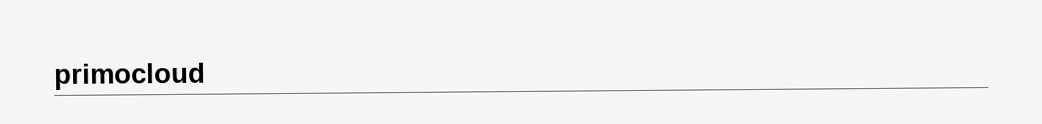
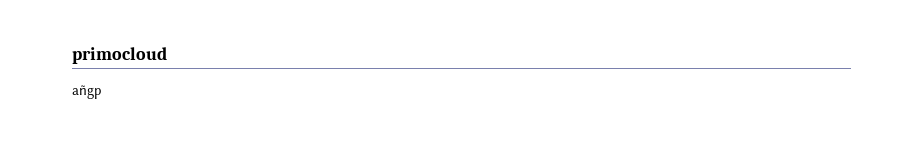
+ añgp

